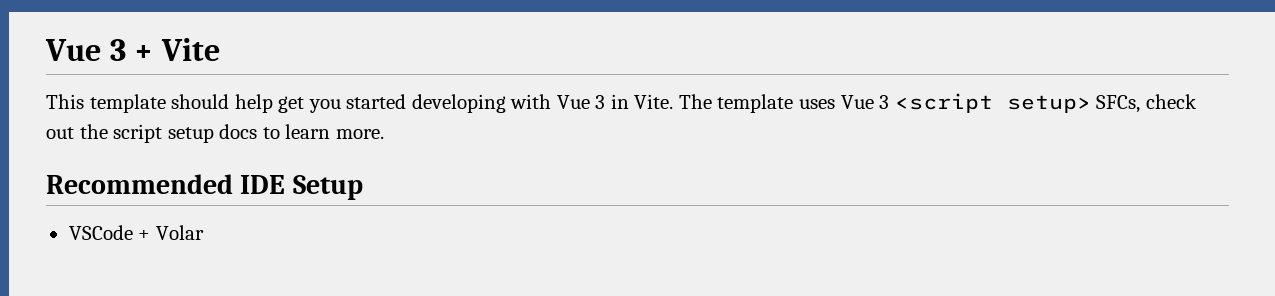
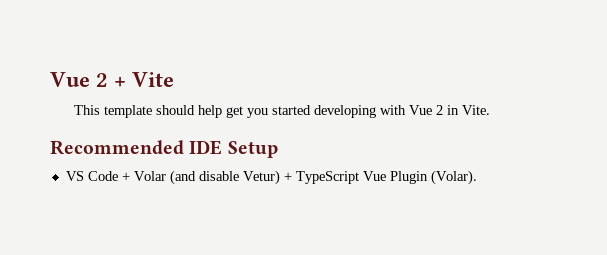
- Vue 3 + Vite
+ Vue 2 + Vite
- This template should help get you started developing with Vue 3 in Vite. The template uses Vue 3 <script setup> SFCs, check out the script setup docs to learn more.
+ This template should help get you started developing with Vue 2 in Vite.
  Recommended IDE Setup
- VSCode + Volar
+ VS Code + Volar (and disable Vetur) + TypeScript Vue Plugin (Volar).

